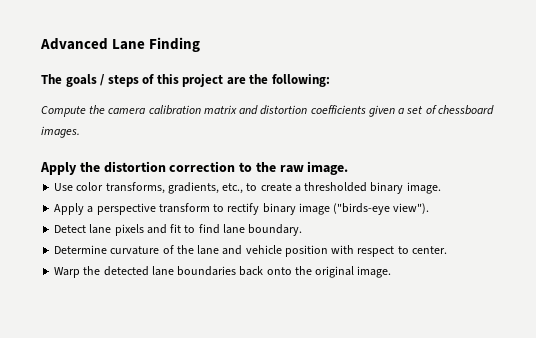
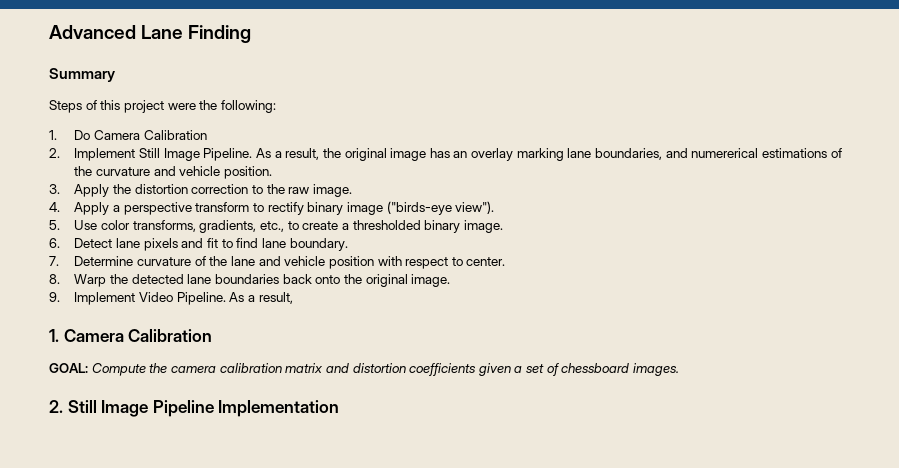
- The goals / steps of this project are the following:
+ Summary
+ Steps of this project were the following:
- Compute the camera calibration matrix and distortion coefficients given a set of chessboard images.
+ 1. Do Camera Calibration
+ 2. Implement Still Image Pipeline. As a result, the original image has an overlay marking lane boundaries, and numererical estimations of the curvature and vehicle position.
+ 3. Apply the distortion correction to the raw image.
+ 4. Apply a perspective transform to rectify binary image ("birds-eye view").
+ 5. Use color transforms, gradients, etc., to create a thresholded binary image.
+ 6. Detect lane pixels and fit to find lane boundary.
+ 7. Determine curvature of the lane and vehicle position with respect to center.
+ 8. Warp the detected lane boundaries back onto the original image.
+ 9. Implement Video Pipeline. As a result,
+ 1. Camera Calibration
+ GOAL: Compute the camera calibration matrix and distortion coefficients given a set of chessboard images.
- Apply the distortion correction to the raw image.
- Use color transforms, gradients, etc., to create a thresholded binary image.
- Apply a perspective transform to rectify binary image ("birds-eye view").
- Detect lane pixels and fit to find lane boundary.
- Determine curvature of the lane and vehicle position with respect to center.
- Warp the detected lane boundaries back onto the original image.
+ 2. Still Image Pipeline Implementation

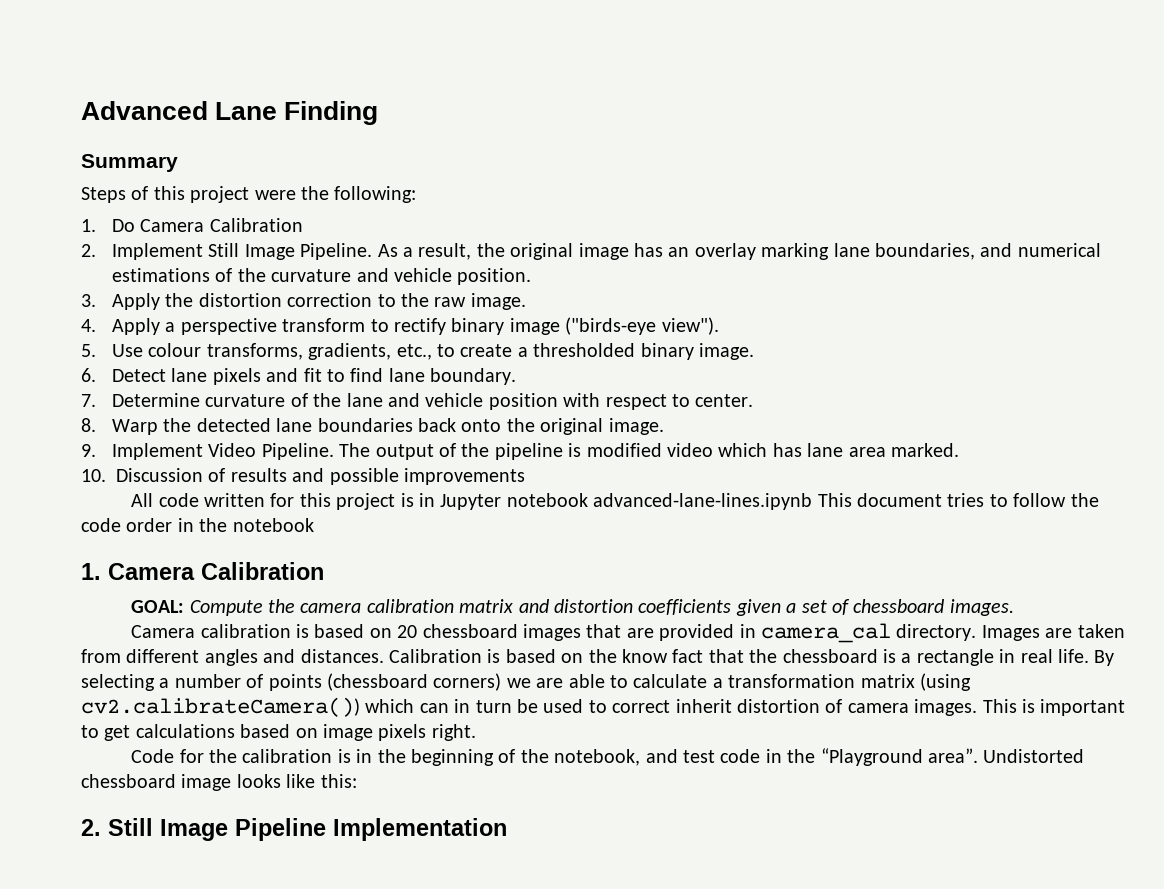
- As a result, the original image has an overlay marking lane boundaries, and numererical estimations of the curvature and vehicle position.
+ As a result, the original image has an overlay marking lane boundaries, and numerical estimations of the curvature and vehicle position.
- 5. Use color transforms, gradients, etc., to create a thresholded binary image.
+ 5. Use colour transforms, gradients, etc., to create a thresholded binary image.
- 9. Implement Video Pipeline. As a result,
+ 9. Implement Video Pipeline. The output of the pipeline is modified video which has lane area marked.
+ 10. Discussion of results and possible improvements
+ All code written for this project is in Jupyter notebook advanced-lane-lines.ipynb This document tries to follow the code order in the notebook
+ Camera calibration is based on 20 chessboard images that are provided in camera_cal directory. Images are taken from different angles and distances. Calibration is based on the know fact that the chessboard is a rectangle in real life. By selecting a number of points (chessboard corners) we are able to calculate a transformation matrix (using cv2.calibrateCamera()) which can in turn be used to correct inherit distortion of camera images. This is important to get calculations based on image pixels right.
+ Code for the calibration is in the beginning of the notebook, and test code in the “Playground area”. Undistorted chessboard image looks like this:

